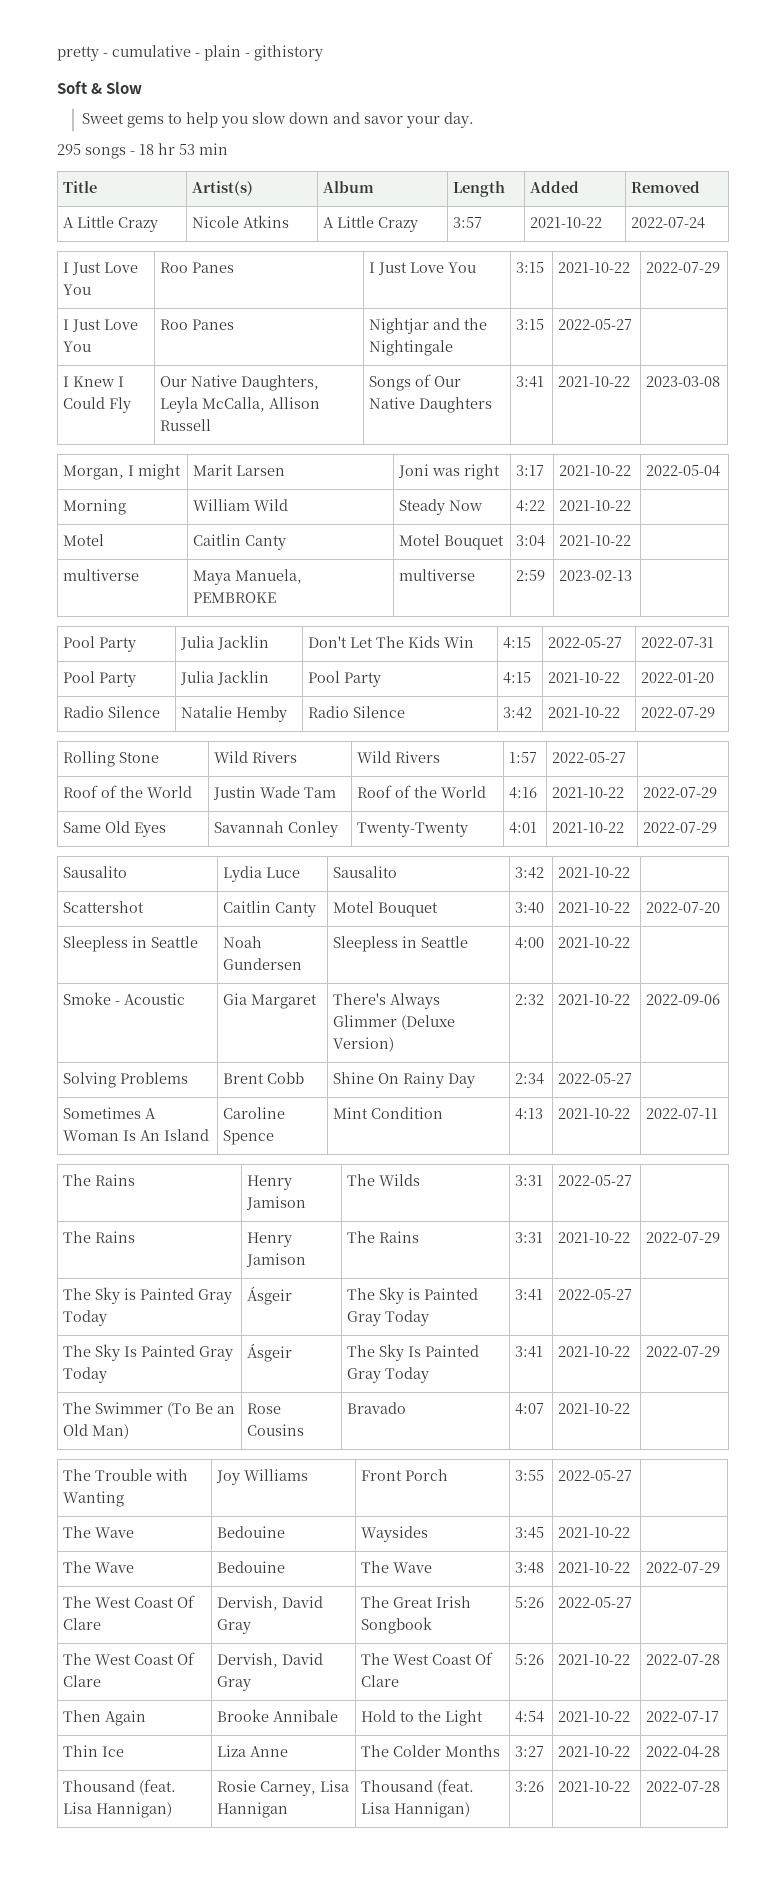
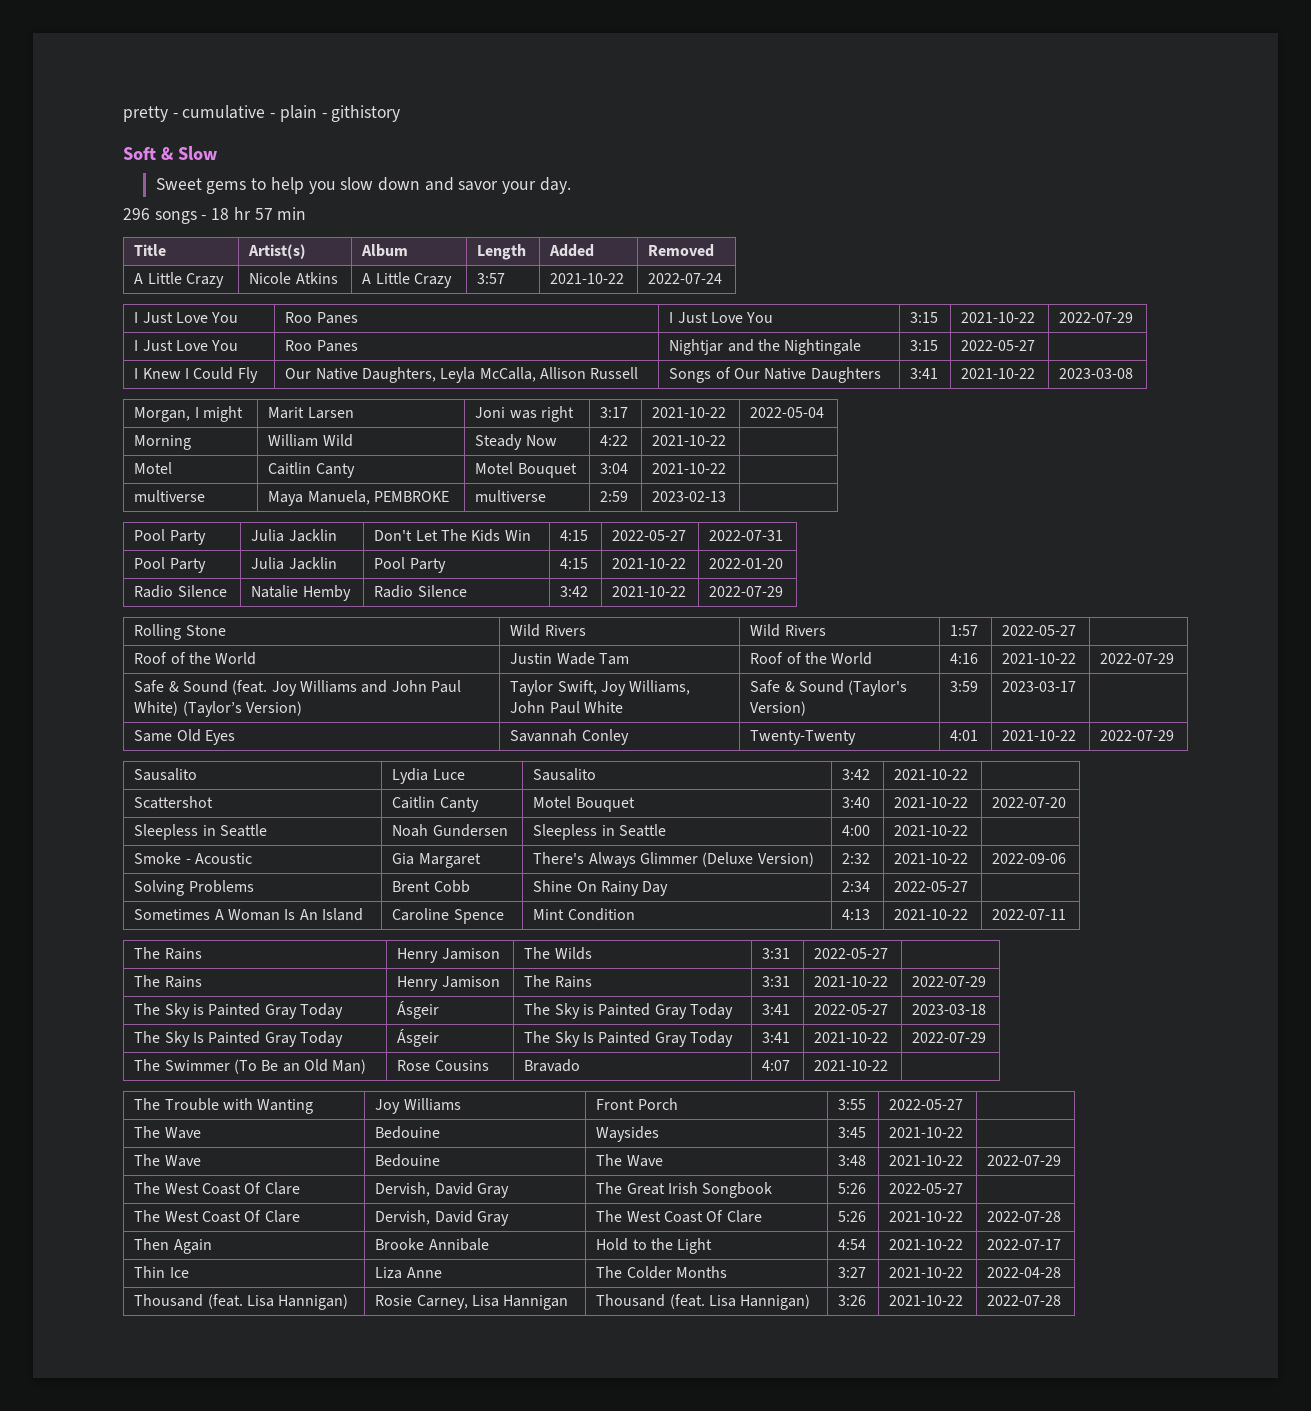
- 295 songs - 18 hr 53 min
+ 296 songs - 18 hr 57 min
+ Safe & Sound (feat. Joy Williams and John Paul White) (Taylor’s Version) | Taylor Swift, Joy Williams, John Paul White | Safe & Sound (Taylor's Version) | 3:59 | 2023-03-17 |
- The Sky is Painted Gray Today | Ásgeir | The Sky is Painted Gray Today | 3:41 | 2022-05-27 |
+ The Sky is Painted Gray Today | Ásgeir | The Sky is Painted Gray Today | 3:41 | 2022-05-27 | 2023-03-18

